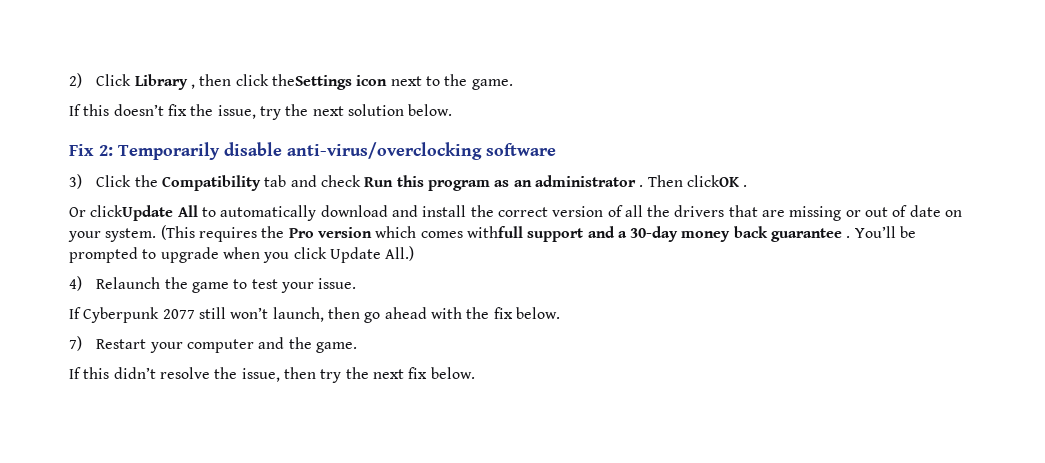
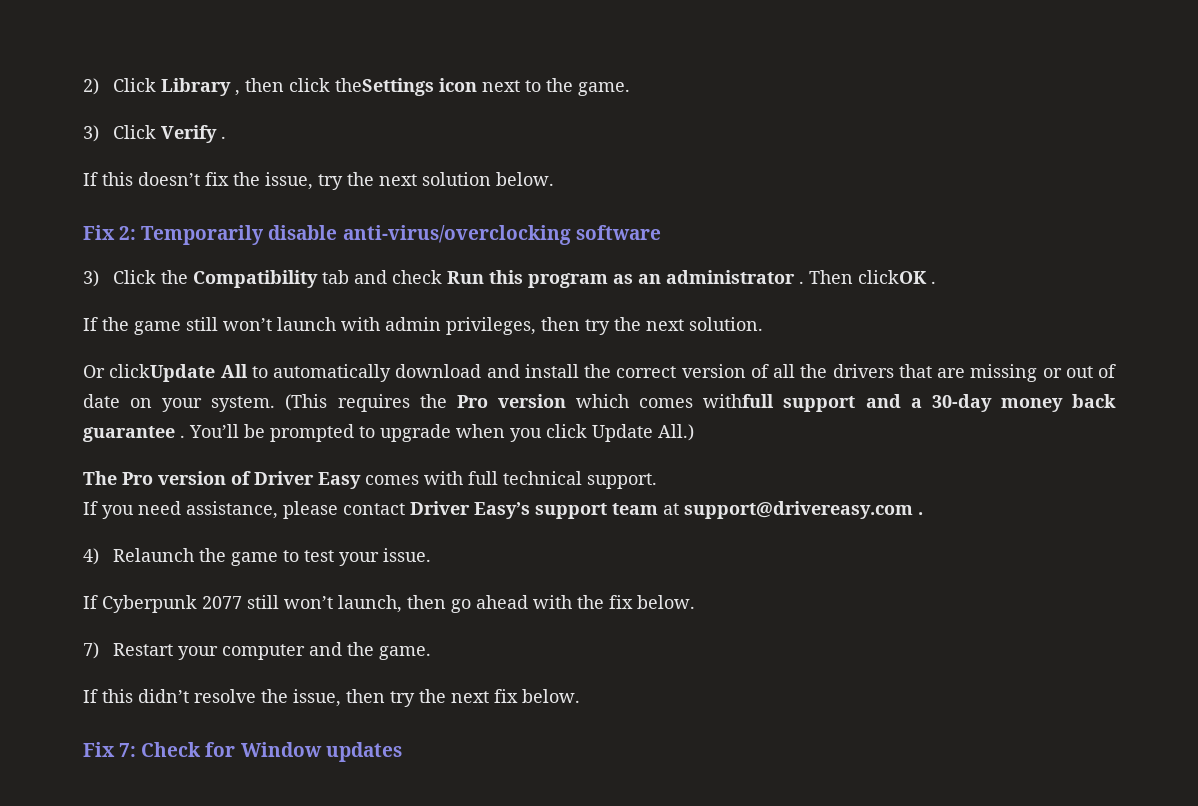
+ 3) Click Verify .
+ If the game still won’t launch with admin privileges, then try the next solution.
+ The Pro version of Driver Easy comes with full technical support.
+ If you need assistance, please contact Driver Easy’s support team at support@drivereasy.com .
+ Fix 7: Check for Window updates

